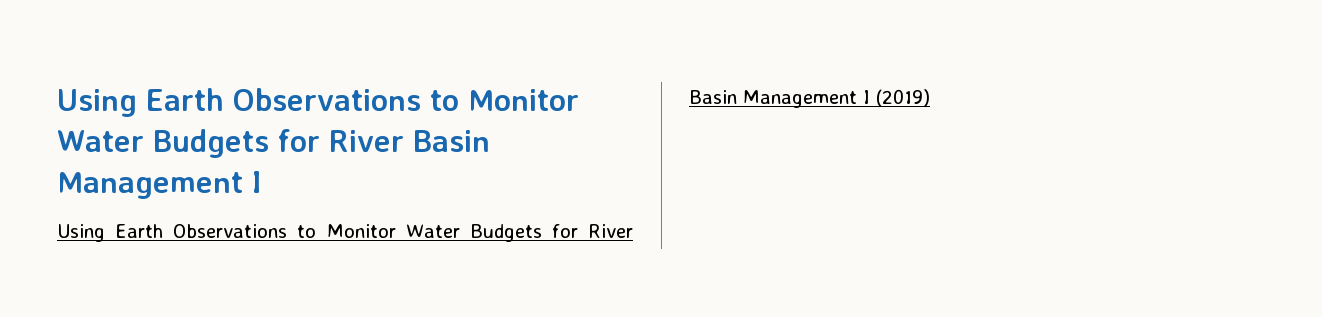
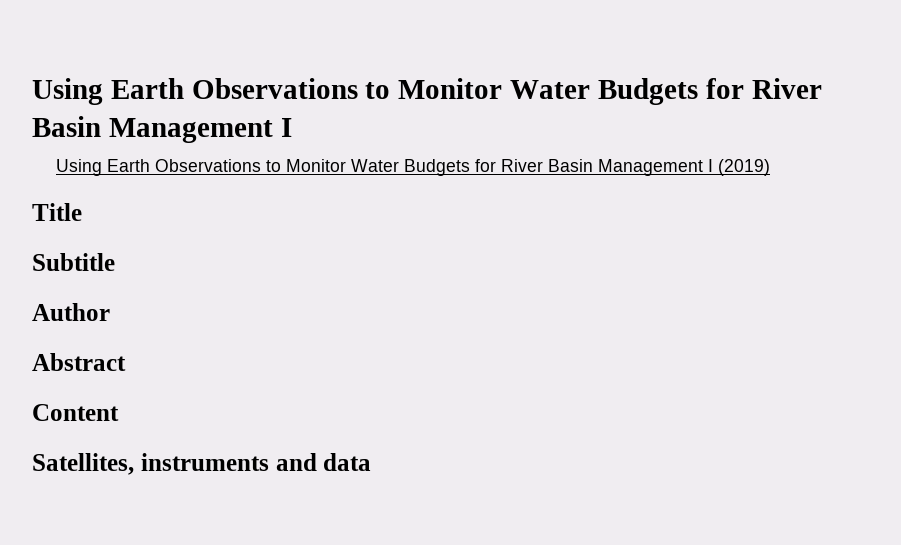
+ Title
+ Subtitle
+ Author
+ Abstract
+ Content
+ Satellites, instruments and data

